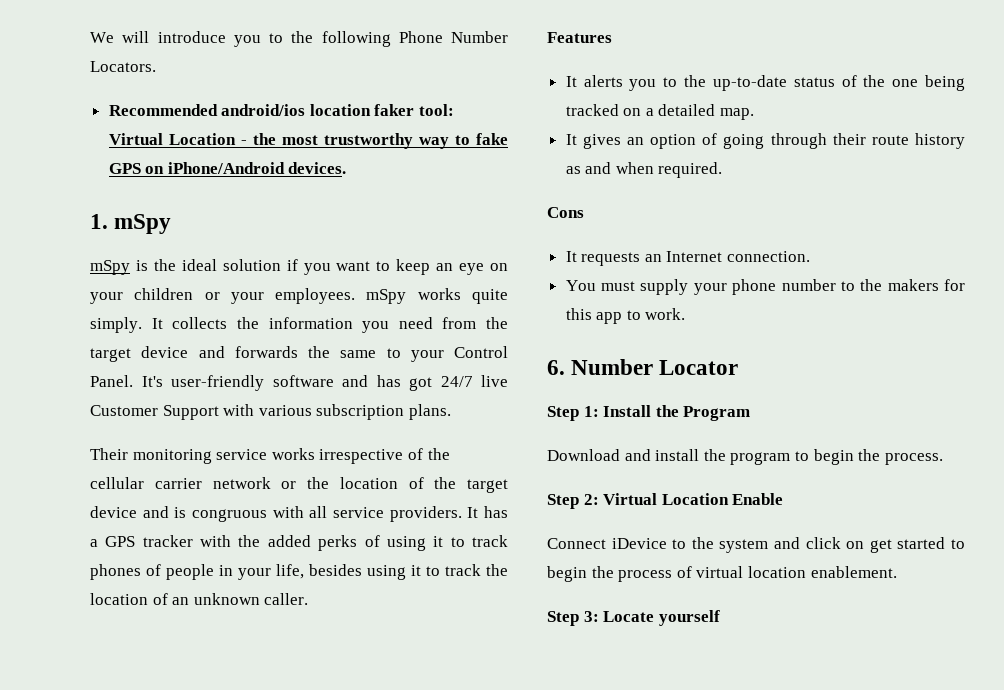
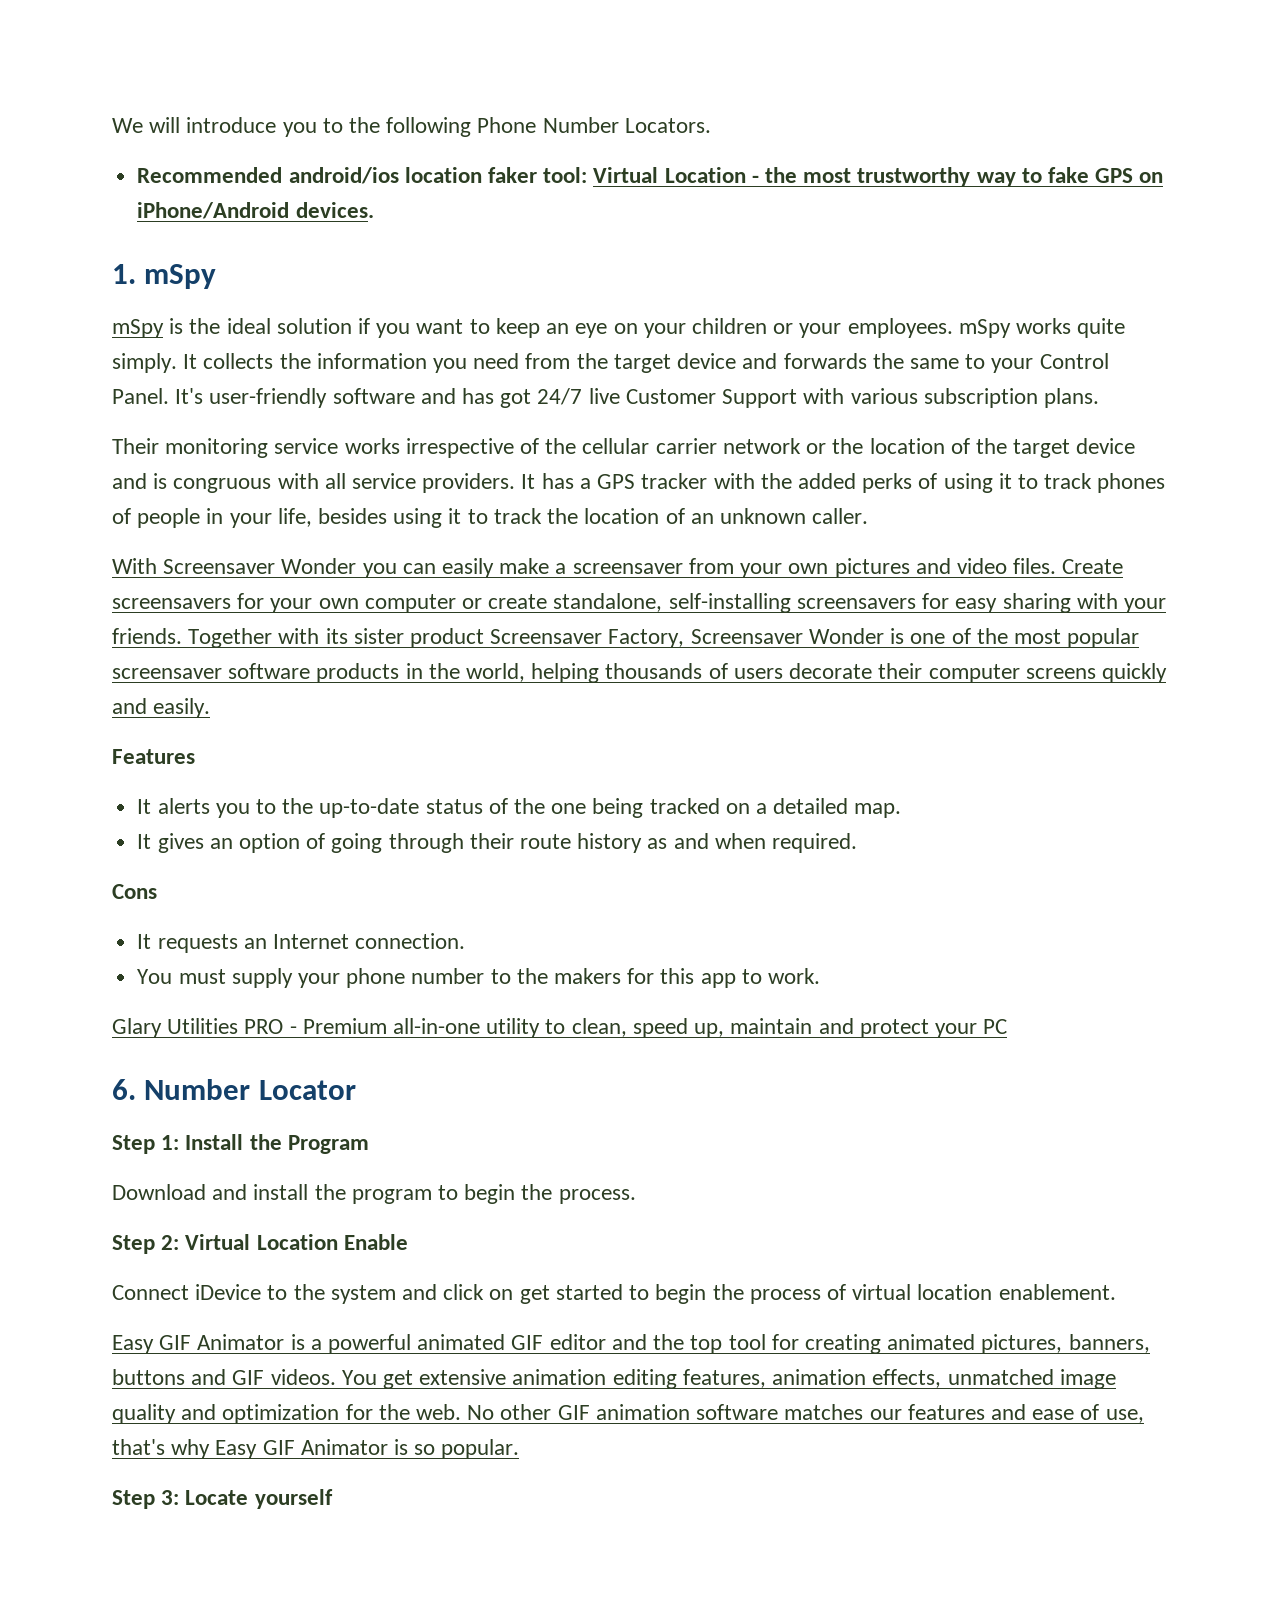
+ With Screensaver Wonder you can easily make a screensaver from your own pictures and video files. Create screensavers for your own computer or create standalone, self-installing screensavers for easy sharing with your friends. Together with its sister product Screensaver Factory, Screensaver Wonder is one of the most popular screensaver software products in the world, helping thousands of users decorate their computer screens quickly and easily.
+ Glary Utilities PRO - Premium all-in-one utility to clean, speed up, maintain and protect your PC
+ Easy GIF Animator is a powerful animated GIF editor and the top tool for creating animated pictures, banners, buttons and GIF videos. You get extensive animation editing features, animation effects, unmatched image quality and optimization for the web. No other GIF animation software matches our features and ease of use, that's why Easy GIF Animator is so popular.

